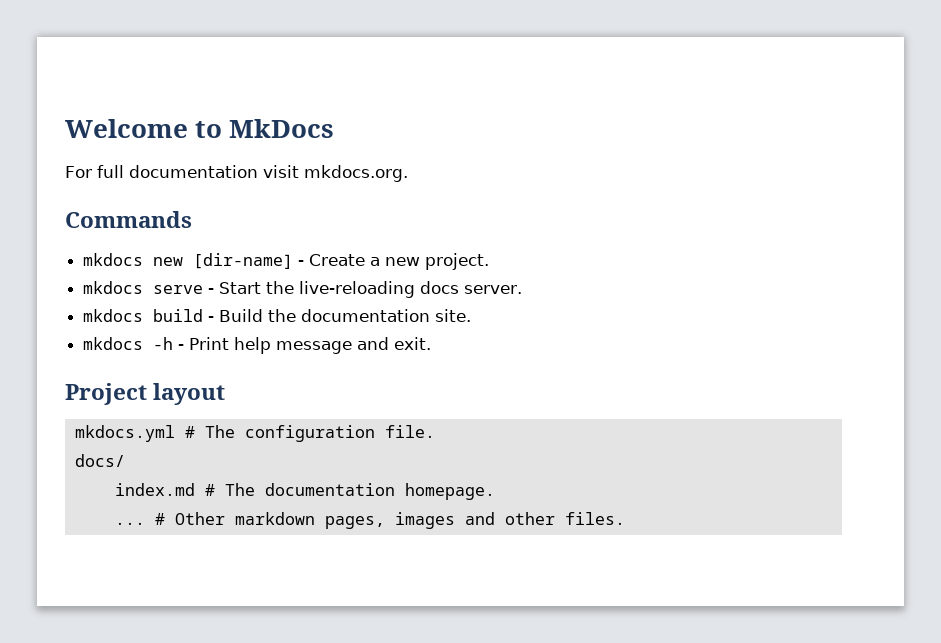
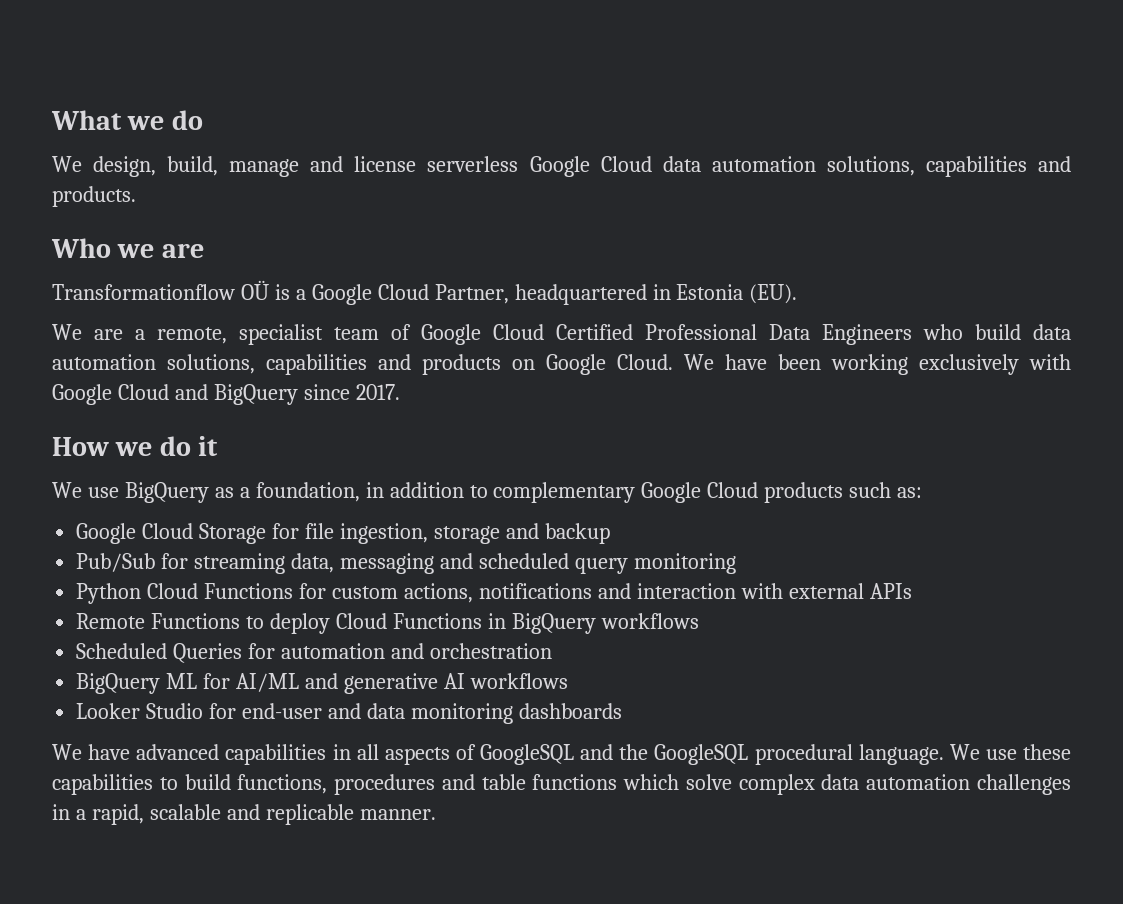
- Welcome to MkDocs
- For full documentation visit mkdocs.org.
- Commands
- mkdocs new [dir-name] - Create a new project.
- mkdocs serve - Start the live-reloading docs server.
- mkdocs build - Build the documentation site.
- mkdocs -h - Print help message and exit.
- Project layout
- mkdocs.yml # The configuration file.
- docs/
- index.md # The documentation homepage.
- ... # Other markdown pages, images and other files.
+ What we do
+ We design, build, manage and license serverless Google Cloud data automation solutions, capabilities and products.
+ Who we are
+ Transformationflow OÜ is a Google Cloud Partner, headquartered in Estonia (EU).
+ We are a remote, specialist team of Google Cloud Certified Professional Data Engineers who build data automation solutions, capabilities and products on Google Cloud. We have been working exclusively with Google Cloud and BigQuery since 2017.
+ How we do it
+ We use BigQuery as a foundation, in addition to complementary Google Cloud products such as:
+ Google Cloud Storage for file ingestion, storage and backup
+ Pub/Sub for streaming data, messaging and scheduled query monitoring
+ Python Cloud Functions for custom actions, notifications and interaction with external APIs
+ Remote Functions to deploy Cloud Functions in BigQuery workflows
+ Scheduled Queries for automation and orchestration
+ BigQuery ML for AI/ML and generative AI workflows
+ Looker Studio for end-user and data monitoring dashboards
+ We have advanced capabilities in all aspects of GoogleSQL and the GoogleSQL procedural language. We use these capabilities to build functions, procedures and table functions which solve complex data automation challenges in a rapid, scalable and replicable manner.

